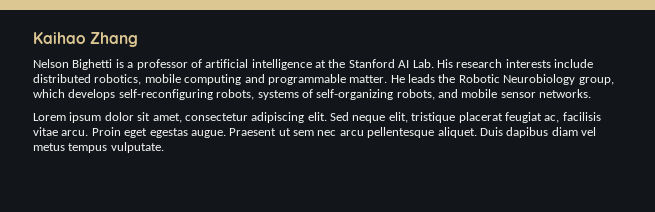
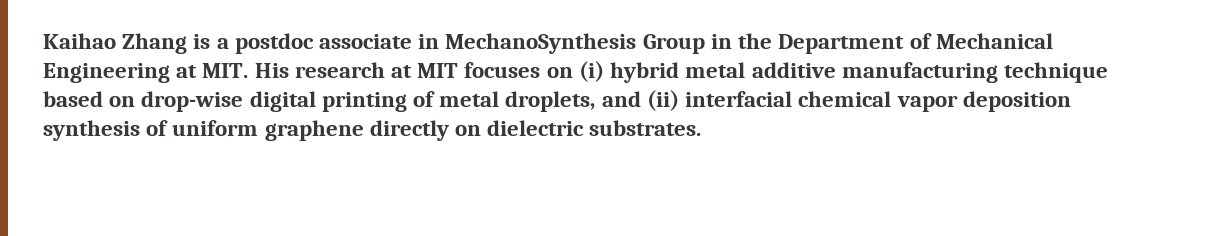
- Kaihao Zhang
- Nelson Bighetti is a professor of artificial intelligence at the Stanford AI Lab. His research interests include distributed robotics, mobile computing and programmable matter. He leads the Robotic Neurobiology group, which develops self-reconfiguring robots, systems of self-organizing robots, and mobile sensor networks.
- Lorem ipsum dolor sit amet, consectetur adipiscing elit. Sed neque elit, tristique placerat feugiat ac, facilisis vitae arcu. Proin eget egestas augue. Praesent ut sem nec arcu pellentesque aliquet. Duis dapibus diam vel metus tempus vulputate.
+ Kaihao Zhang is a postdoc associate in MechanoSynthesis Group in the Department of Mechanical Engineering at MIT. His research at MIT focuses on (i) hybrid metal additive manufacturing technique based on drop-wise digital printing of metal droplets, and (ii) interfacial chemical vapor deposition synthesis of uniform graphene directly on dielectric substrates.

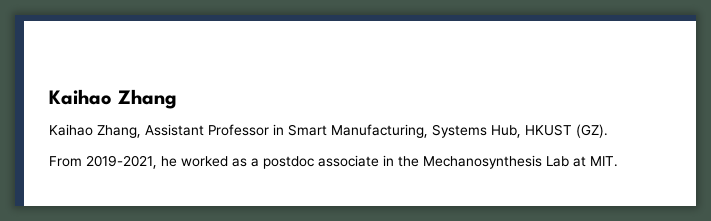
- Kaihao Zhang is a postdoc associate in MechanoSynthesis Group in the Department of Mechanical Engineering at MIT. His research at MIT focuses on (i) hybrid metal additive manufacturing technique based on drop-wise digital printing of metal droplets, and (ii) interfacial chemical vapor deposition synthesis of uniform graphene directly on dielectric substrates.
+ Kaihao Zhang
+ Kaihao Zhang, Assistant Professor in Smart Manufacturing, Systems Hub, HKUST (GZ).
+ From 2019-2021, he worked as a postdoc associate in the Mechanosynthesis Lab at MIT.

